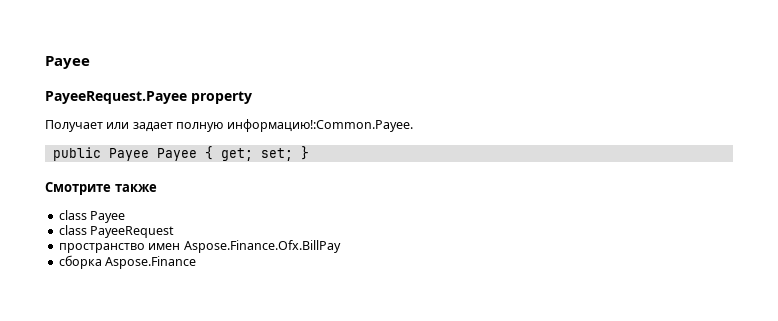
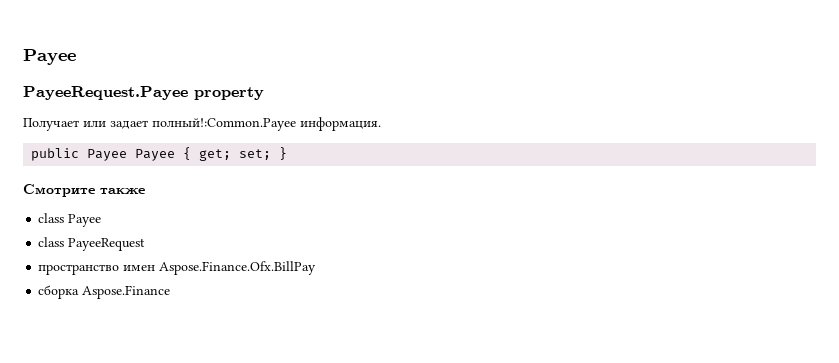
- Получает или задает полную информацию!:Common.Payee.
+ Получает или задает полный!:Common.Payee информация.

